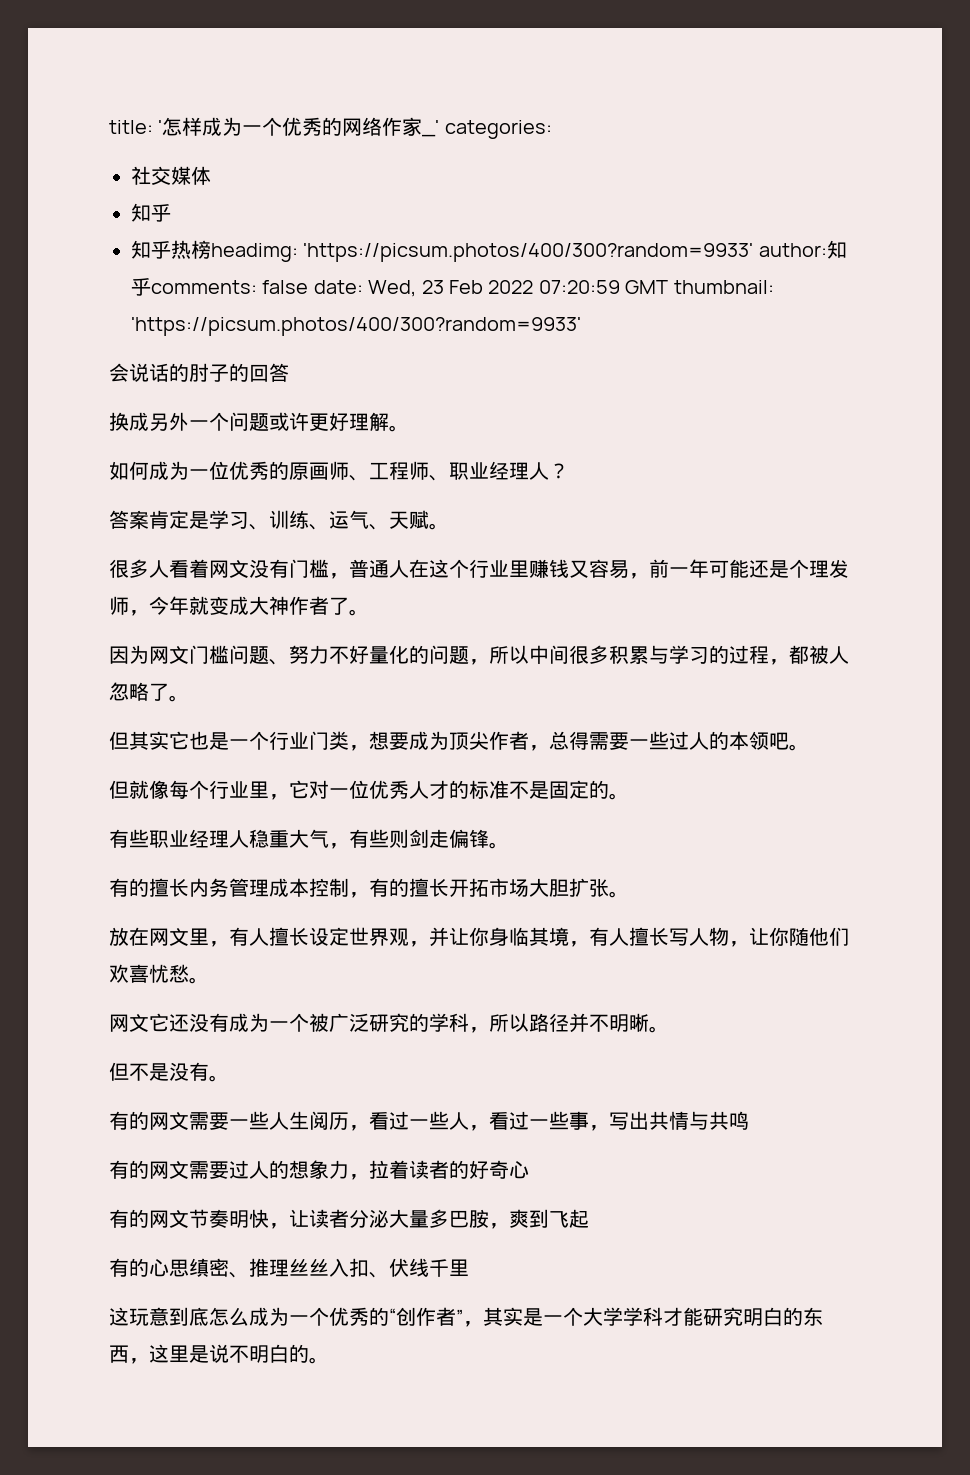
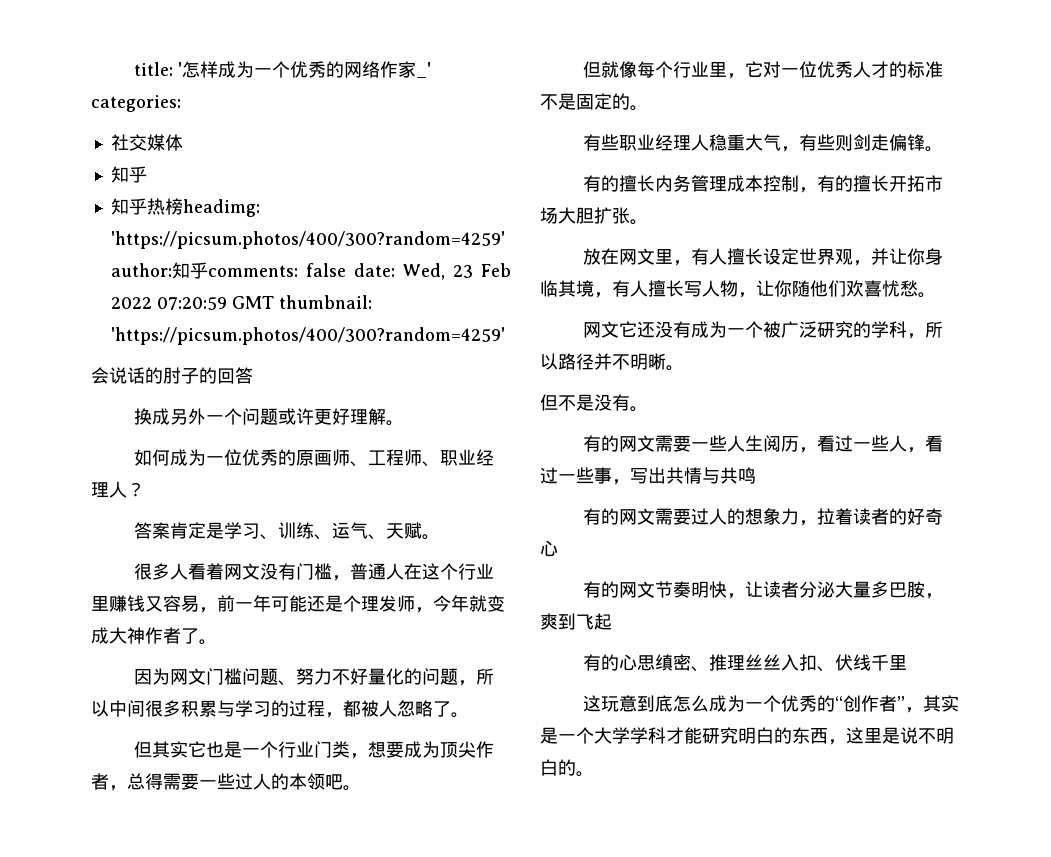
- 知乎热榜headimg: 'https://picsum.photos/400/300?random=9933' author:知乎comments: false date: Wed, 23 Feb 2022 07:20:59 GMT thumbnail: 'https://picsum.photos/400/300?random=9933'
+ 知乎热榜headimg: 'https://picsum.photos/400/300?random=4259' author:知乎comments: false date: Wed, 23 Feb 2022 07:20:59 GMT thumbnail: 'https://picsum.photos/400/300?random=4259'

